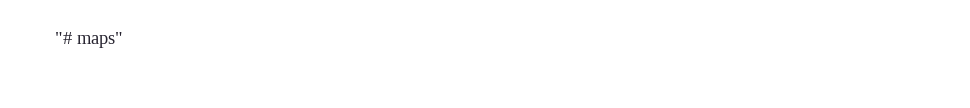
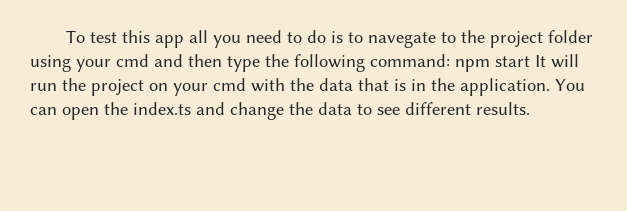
- "# maps"
+ To test this app all you need to do is to navegate to the project folder using your cmd and then type the following command: npm start It will run the project on your cmd with the data that is in the application. You can open the index.ts and change the data to see different results.

